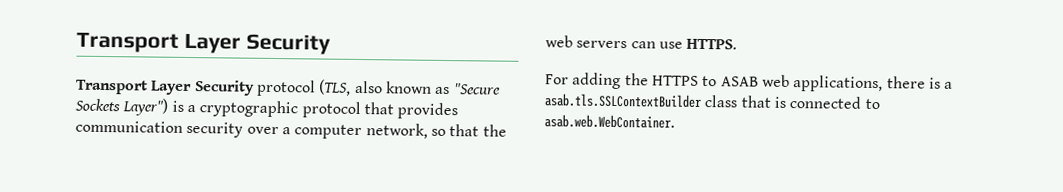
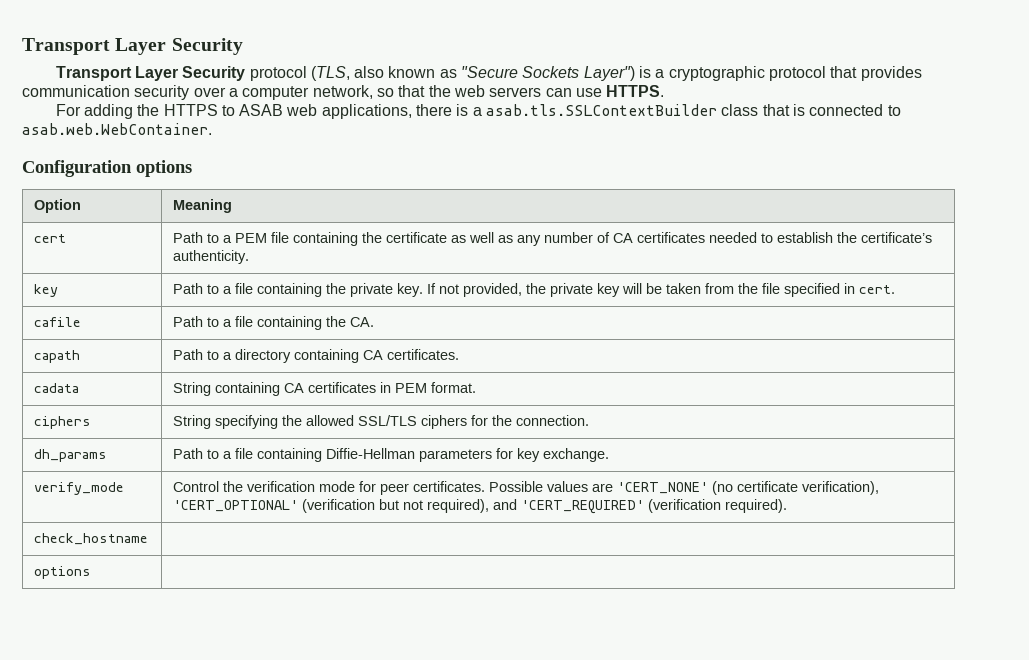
+ Configuration options
+ Option | Meaning
+ cert | Path to a PEM file containing the certificate as well as any number of CA certificates needed to establish the certificate’s authenticity.
+ key | Path to a file containing the private key. If not provided, the private key will be taken from the file specified in cert.
+ cafile | Path to a file containing the CA.
+ capath | Path to a directory containing CA certificates.
+ cadata | String containing CA certificates in PEM format.
+ ciphers | String specifying the allowed SSL/TLS ciphers for the connection.
+ dh_params | Path to a file containing Diffie-Hellman parameters for key exchange.
+ verify_mode | Control the verification mode for peer certificates. Possible values are 'CERT_NONE' (no certificate verification), 'CERT_OPTIONAL' (verification but not required), and 'CERT_REQUIRED' (verification required).
+ check_hostname |
+ options |

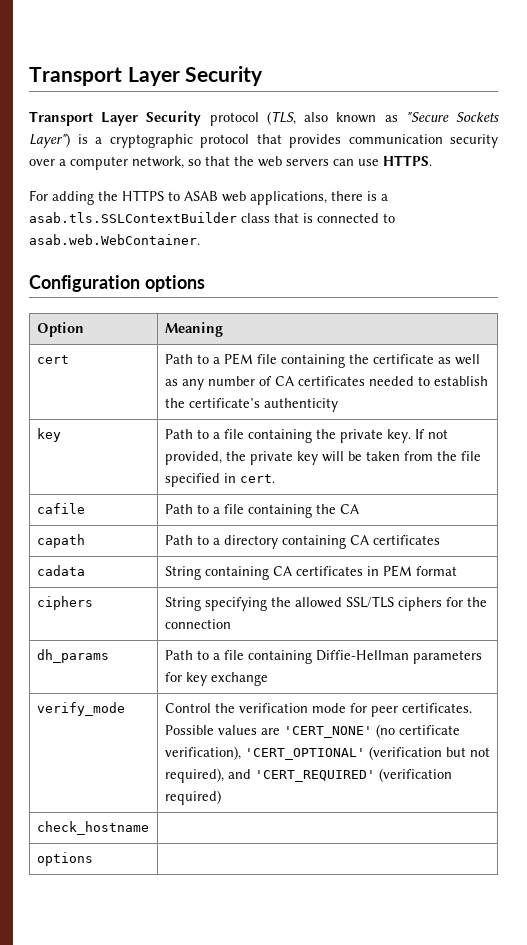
- cert | Path to a PEM file containing the certificate as well as any number of CA certificates needed to establish the certificate’s authenticity.
+ cert | Path to a PEM file containing the certificate as well as any number of CA certificates needed to establish the certificate’s authenticity
- cafile | Path to a file containing the CA.
+ cafile | Path to a file containing the CA
- capath | Path to a directory containing CA certificates.
+ capath | Path to a directory containing CA certificates
- cadata | String containing CA certificates in PEM format.
+ cadata | String containing CA certificates in PEM format
- ciphers | String specifying the allowed SSL/TLS ciphers for the connection.
+ ciphers | String specifying the allowed SSL/TLS ciphers for the connection
- dh_params | Path to a file containing Diffie-Hellman parameters for key exchange.
+ dh_params | Path to a file containing Diffie-Hellman parameters for key exchange
- verify_mode | Control the verification mode for peer certificates. Possible values are 'CERT_NONE' (no certificate verification), 'CERT_OPTIONAL' (verification but not required), and 'CERT_REQUIRED' (verification required).
+ verify_mode | Control the verification mode for peer certificates. Possible values are 'CERT_NONE' (no certificate verification), 'CERT_OPTIONAL' (verification but not required), and 'CERT_REQUIRED' (verification required)

